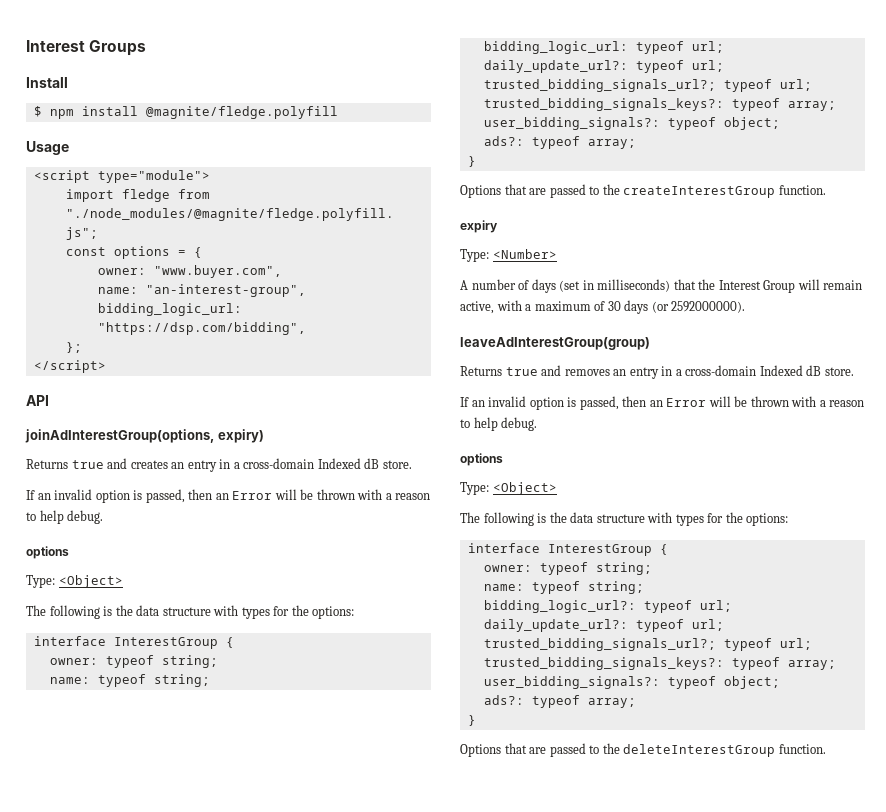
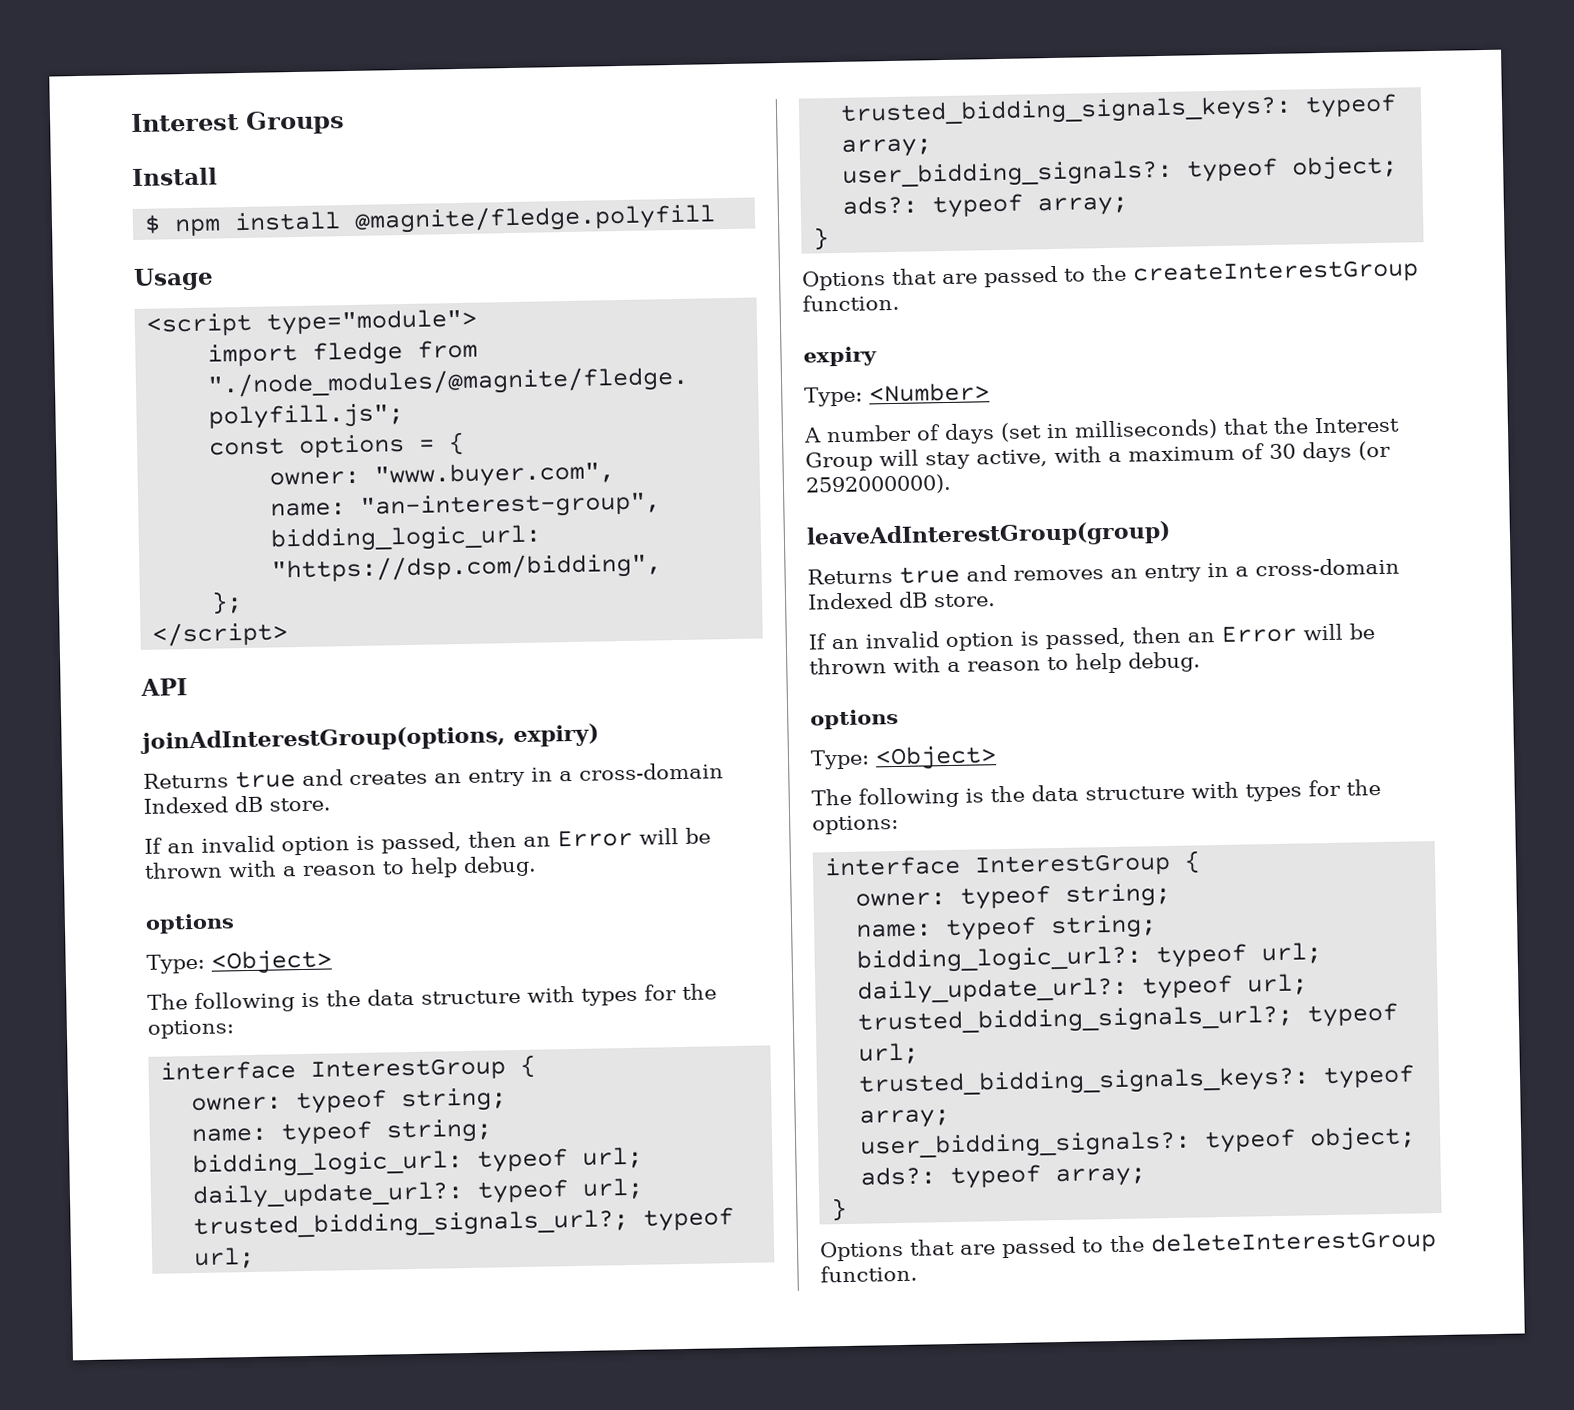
- A number of days (set in milliseconds) that the Interest Group will remain active, with a maximum of 30 days (or 2592000000).
+ A number of days (set in milliseconds) that the Interest Group will stay active, with a maximum of 30 days (or 2592000000).

